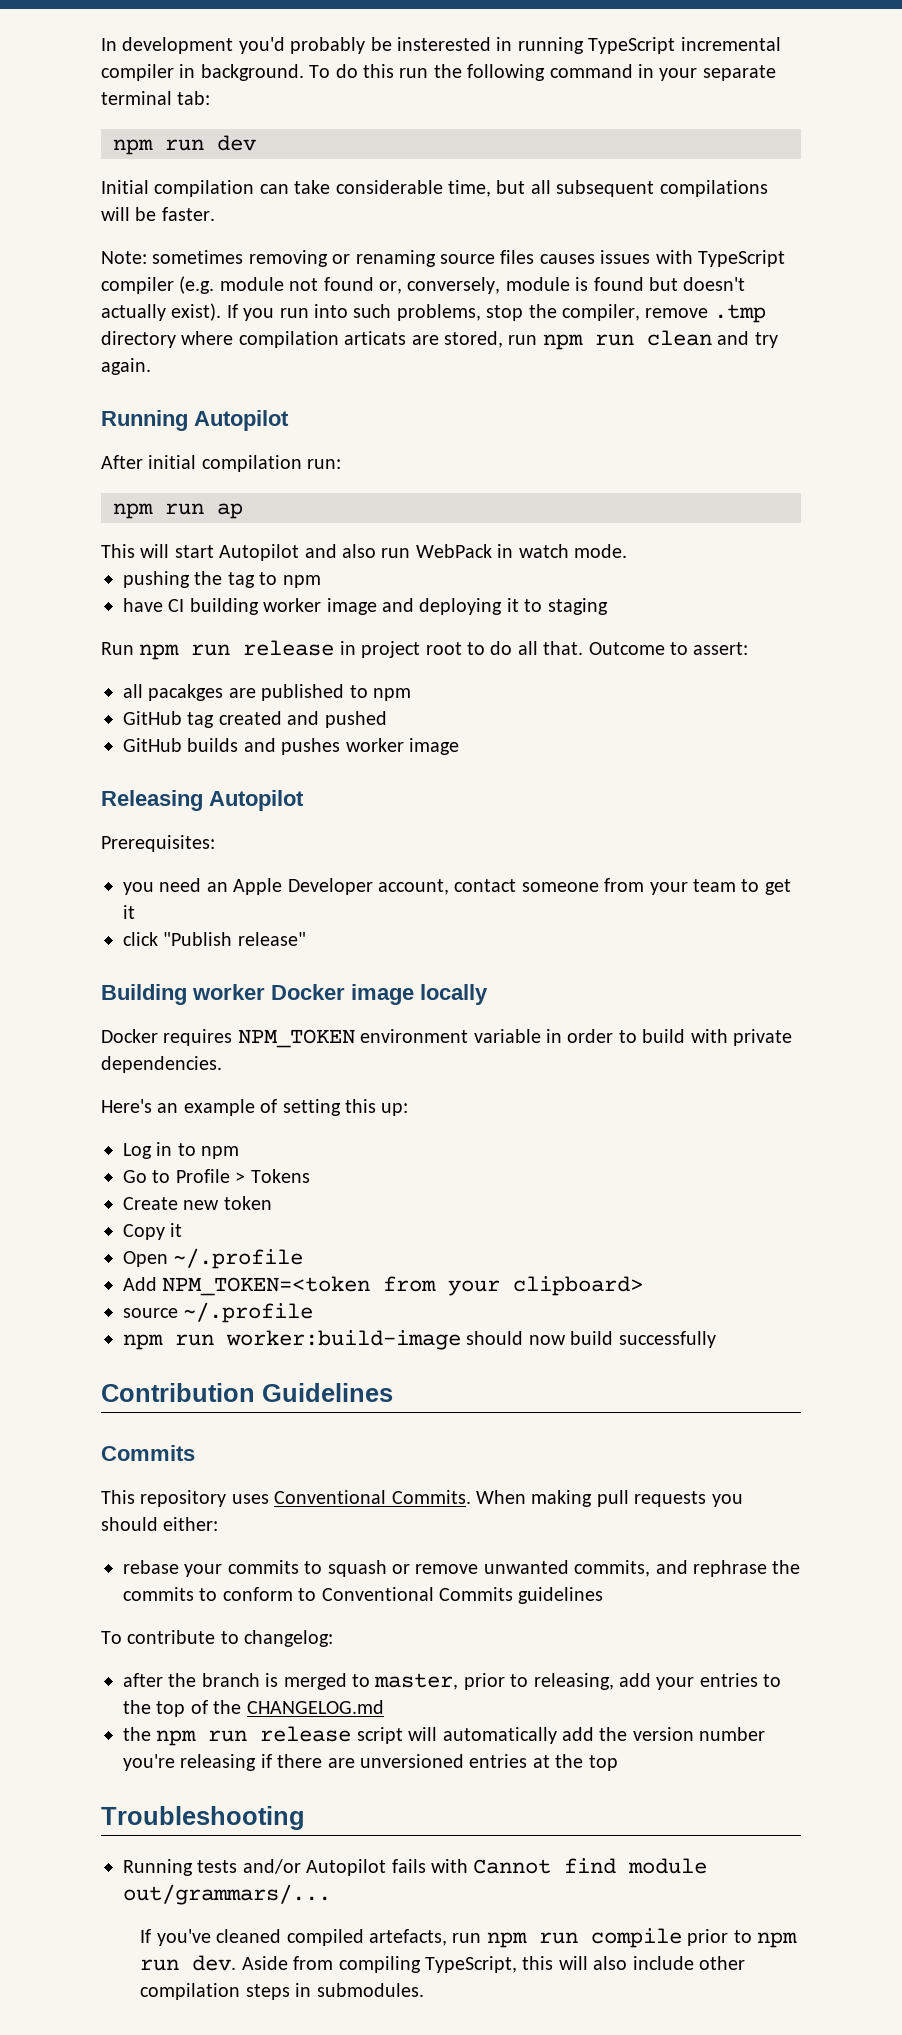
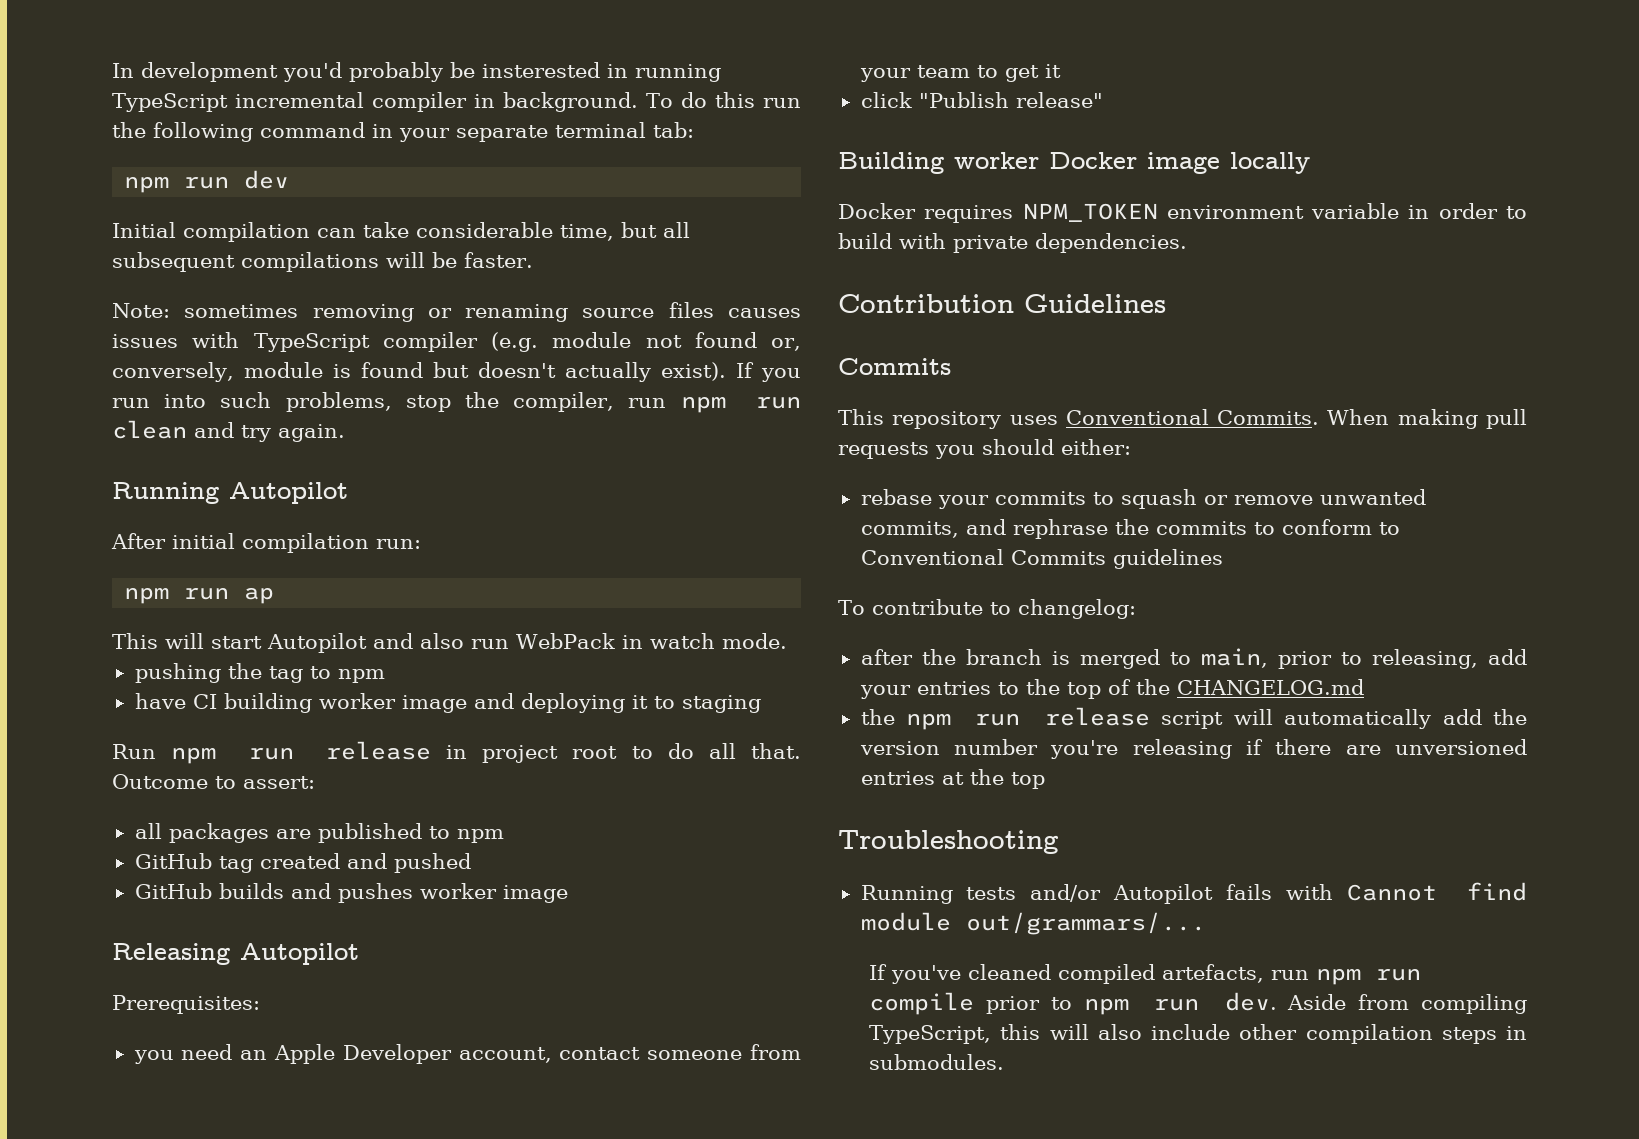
- If you run into such problems, stop the compiler, remove .tmp directory where compilation articats are stored, run npm run clean and try again.
+ If you run into such problems, stop the compiler, run npm run clean and try again.
- all pacakges are published to npm
+ all packages are published to npm
- Here's an example of setting this up:
- Log in to npm
- Go to Profile > Tokens
- Create new token
- Copy it
- Open ~/.profile
- Add NPM_TOKEN=<token from your clipboard>
- source ~/.profile
- npm run worker:build-image should now build successfully
- after the branch is merged to master, prior to releasing, add your entries to the top of the CHANGELOG.md
+ after the branch is merged to main, prior to releasing, add your entries to the top of the CHANGELOG.md

